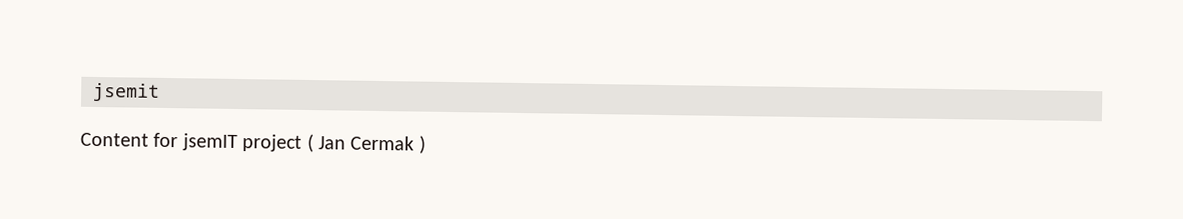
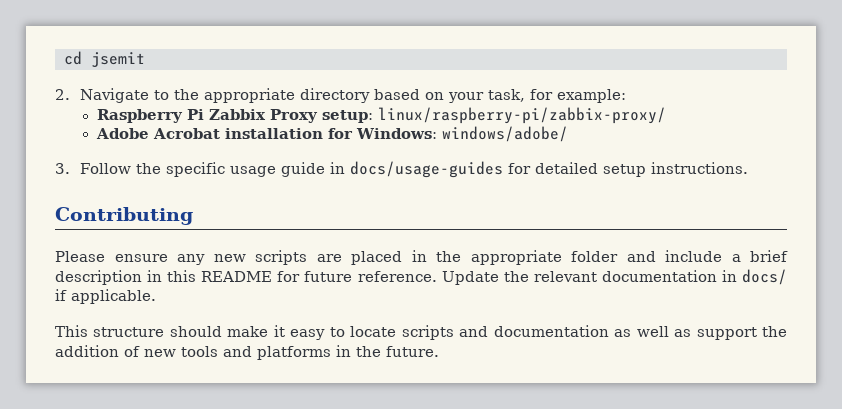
- jsemit
+ cd jsemit
- Content for jsemIT project ( Jan Cermak )
+ 2. Navigate to the appropriate directory based on your task, for example:
+ Raspberry Pi Zabbix Proxy setup: linux/raspberry-pi/zabbix-proxy/
+ Adobe Acrobat installation for Windows: windows/adobe/
+ 3. Follow the specific usage guide in docs/usage-guides for detailed setup instructions.
+ Contributing
+ Please ensure any new scripts are placed in the appropriate folder and include a brief description in this README for future reference. Update the relevant documentation in docs/ if applicable.
+ This structure should make it easy to locate scripts and documentation as well as support the addition of new tools and platforms in the future.

